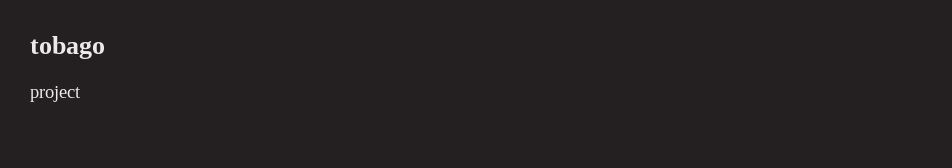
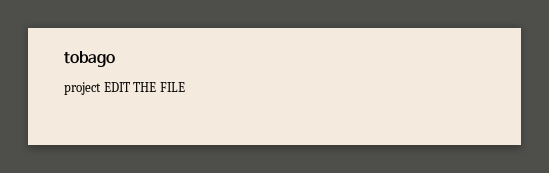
- project
+ project EDIT THE FILE

